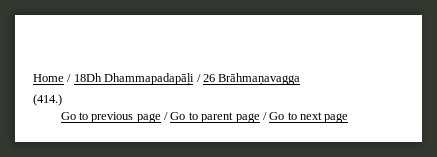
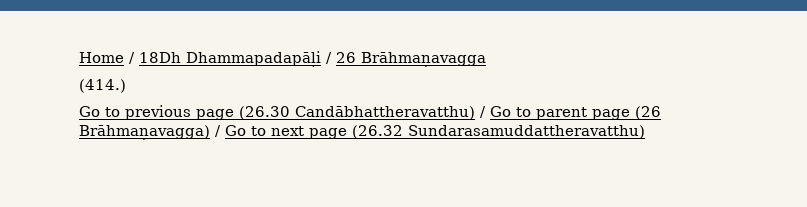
- Go to previous page / Go to parent page / Go to next page
+ Go to previous page (26.30 Candābhattheravatthu) / Go to parent page (26 Brāhmaṇavagga) / Go to next page (26.32 Sundarasamuddattheravatthu)

